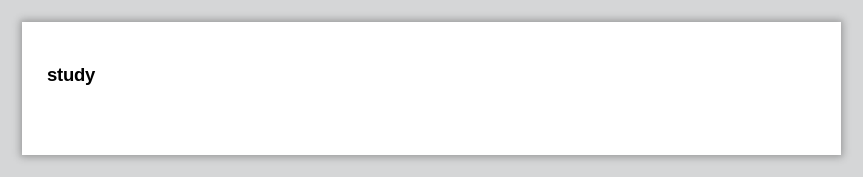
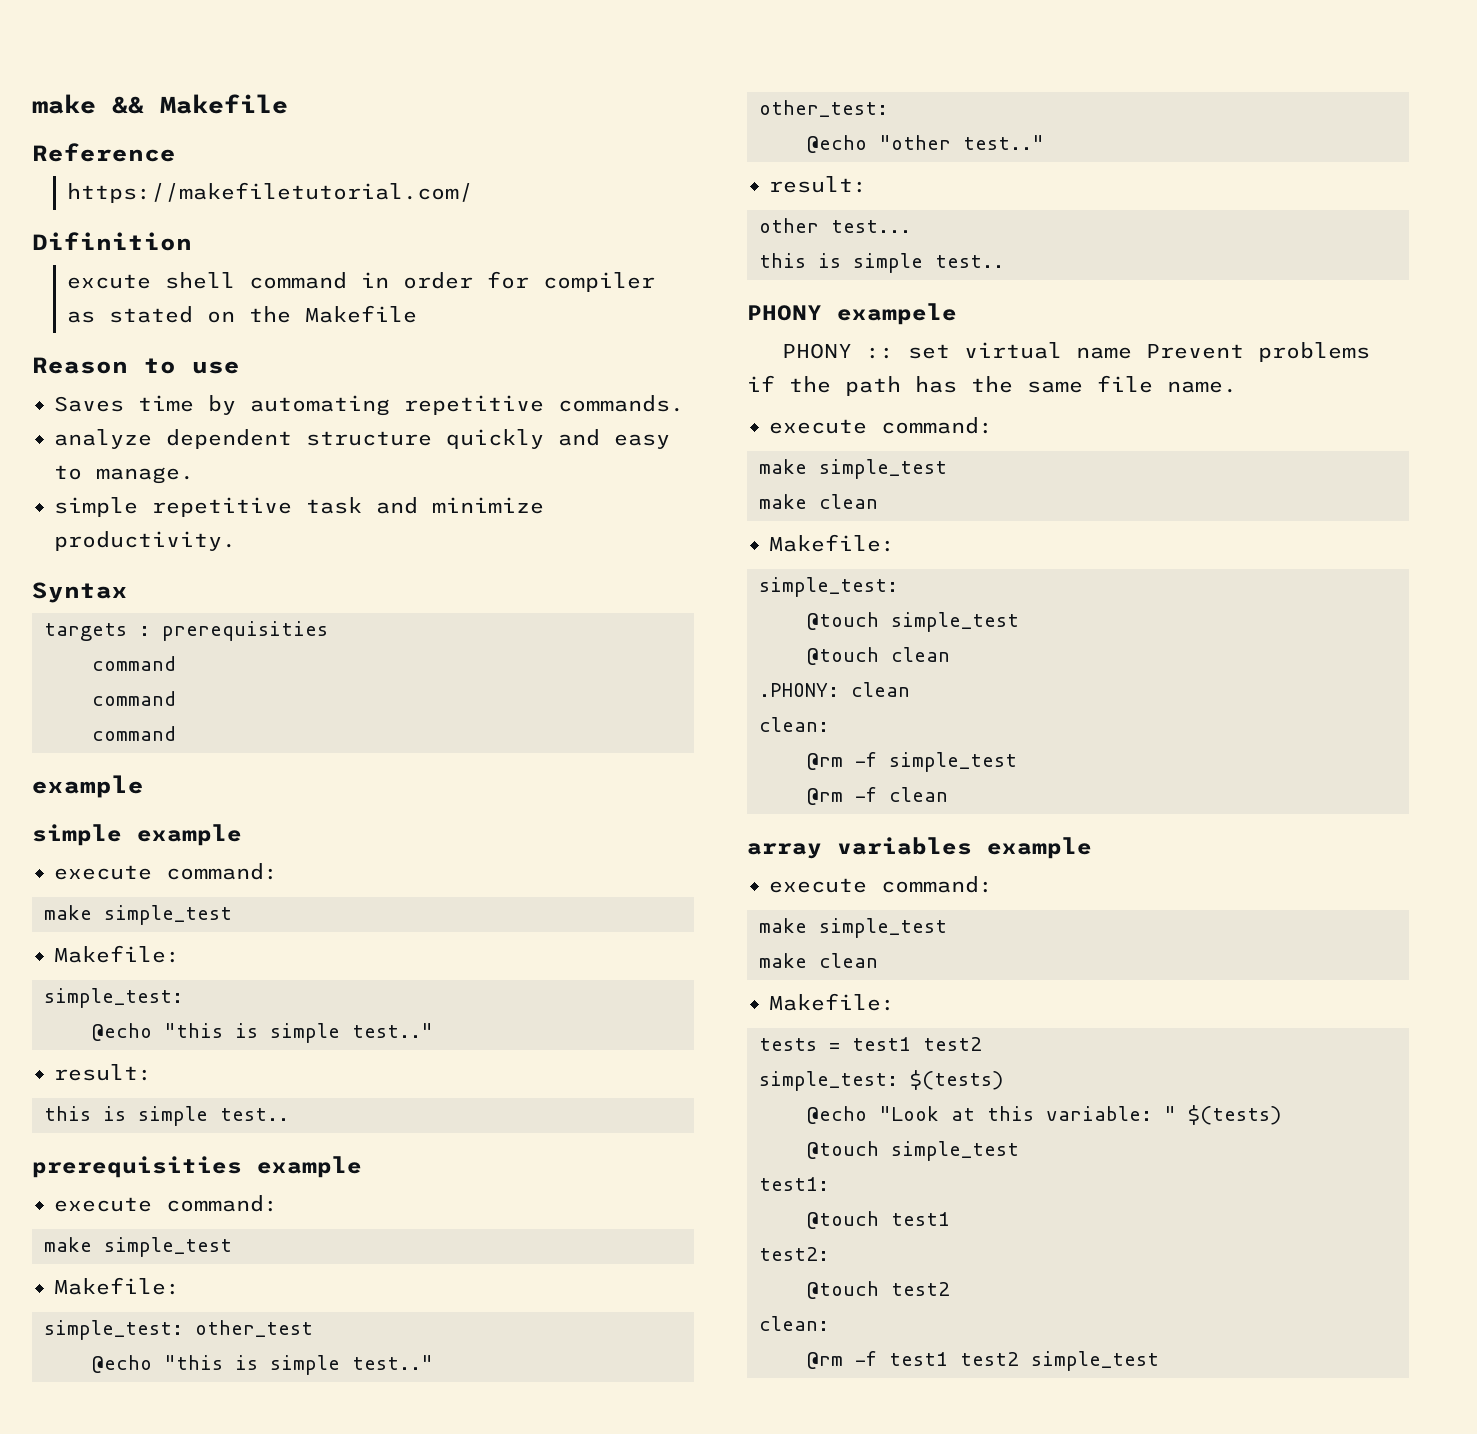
- study
+ make && Makefile
+ Reference
+ https://makefiletutorial.com/
+ Difinition
+ excute shell command in order for compiler as stated on the Makefile
+ Reason to use
+ Saves time by automating repetitive commands.
+ analyze dependent structure quickly and easy to manage.
+ simple repetitive task and minimize productivity.
+ Syntax
+ targets : prerequisities
+ command
+ command
+ command
+ example
+ simple example
+ execute command:
+ make simple_test
+ Makefile:
+ simple_test:
+ @echo "this is simple test.."
+ result:
+ this is simple test..
+ prerequisities example
+ execute command:
+ make simple_test
+ Makefile:
+ simple_test: other_test
+ @echo "this is simple test.."
+ other_test:
+ @echo "other test.."
+ result:
+ other test...
+ this is simple test..
+ PHONY exampele
+ PHONY :: set virtual name Prevent problems if the path has the same file name.
+ execute command:
+ make simple_test
+ make clean
+ Makefile:
+ simple_test:
+ @touch simple_test
+ @touch clean
+ .PHONY: clean
+ clean:
+ @rm -f simple_test
+ @rm -f clean
+ array variables example
+ execute command:
+ make simple_test
+ make clean
+ Makefile:
+ tests = test1 test2
+ simple_test: $(tests)
+ @echo "Look at this variable: " $(tests)
+ @touch simple_test
+ test1:
+ @touch test1
+ test2:
+ @touch test2
+ clean:
+ @rm -f test1 test2 simple_test

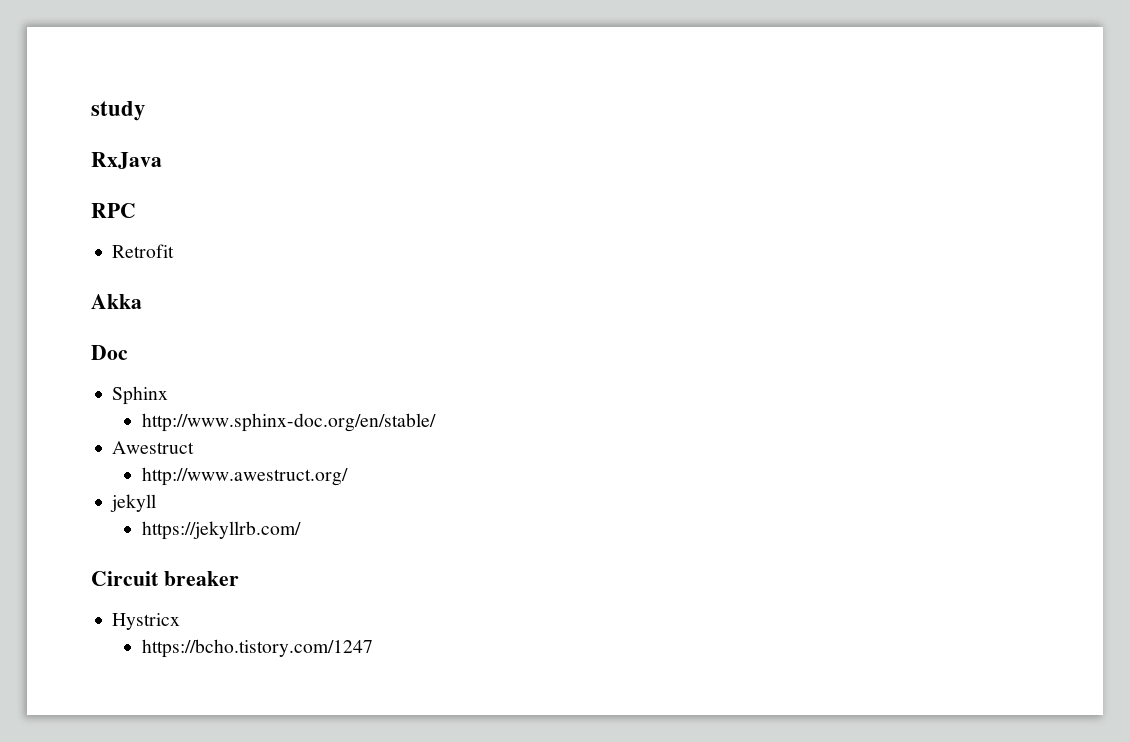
- make && Makefile
- Reference
- https://makefiletutorial.com/
- Difinition
- excute shell command in order for compiler as stated on the Makefile
- Reason to use
- Saves time by automating repetitive commands.
- analyze dependent structure quickly and easy to manage.
- simple repetitive task and minimize productivity.
- Syntax
- targets : prerequisities
- command
- command
- command
- example
- simple example
- execute command:
- make simple_test
- Makefile:
- simple_test:
- @echo "this is simple test.."
- result:
- this is simple test..
- prerequisities example
- execute command:
- make simple_test
- Makefile:
- simple_test: other_test
- @echo "this is simple test.."
- other_test:
- @echo "other test.."
- result:
- other test...
- this is simple test..
- PHONY exampele
- PHONY :: set virtual name Prevent problems if the path has the same file name.
- execute command:
- make simple_test
- make clean
- Makefile:
- simple_test:
- @touch simple_test
- @touch clean
- .PHONY: clean
- clean:
- @rm -f simple_test
- @rm -f clean
- array variables example
- execute command:
- make simple_test
- make clean
- Makefile:
- tests = test1 test2
- simple_test: $(tests)
- @echo "Look at this variable: " $(tests)
- @touch simple_test
- test1:
- @touch test1
- test2:
- @touch test2
- clean:
- @rm -f test1 test2 simple_test
+ study
+ RxJava
+ RPC
+ Retrofit
+ Akka
+ Doc
+ Sphinx
+ http://www.sphinx-doc.org/en/stable/
+ Awestruct
+ http://www.awestruct.org/
+ jekyll
+ https://jekyllrb.com/
+ Circuit breaker
+ Hystricx
+ https://bcho.tistory.com/1247

